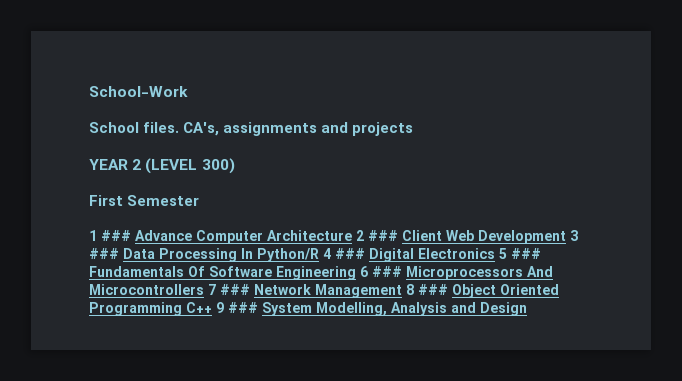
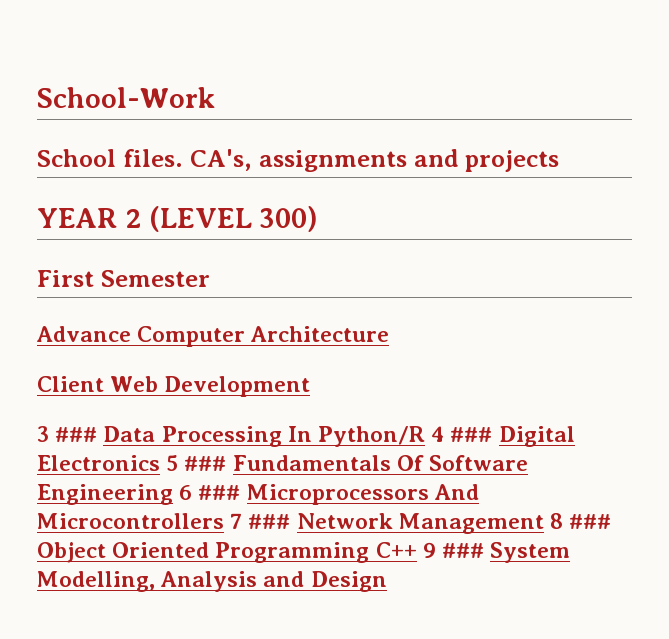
- 1 ### Advance Computer Architecture 2 ### Client Web Development 3 ### Data Processing In Python/R 4 ### Digital Electronics 5 ### Fundamentals Of Software Engineering 6 ### Microprocessors And Microcontrollers 7 ### Network Management 8 ### Object Oriented Programming C++ 9 ### System Modelling, Analysis and Design
+ Advance Computer Architecture
+ Client Web Development
+ 3 ### Data Processing In Python/R 4 ### Digital Electronics 5 ### Fundamentals Of Software Engineering 6 ### Microprocessors And Microcontrollers 7 ### Network Management 8 ### Object Oriented Programming C++ 9 ### System Modelling, Analysis and Design

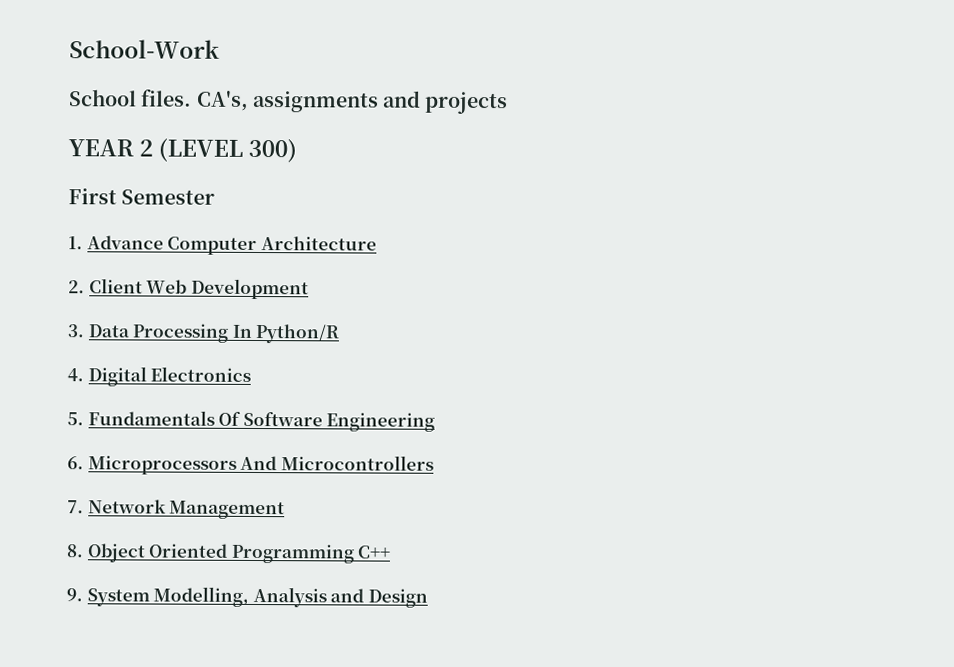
- Advance Computer Architecture
+ 1. Advance Computer Architecture
- Client Web Development
+ 2. Client Web Development
- 3 ### Data Processing In Python/R 4 ### Digital Electronics 5 ### Fundamentals Of Software Engineering 6 ### Microprocessors And Microcontrollers 7 ### Network Management 8 ### Object Oriented Programming C++ 9 ### System Modelling, Analysis and Design
+ 3. Data Processing In Python/R
+ 4. Digital Electronics
+ 5. Fundamentals Of Software Engineering
+ 6. Microprocessors And Microcontrollers
+ 7. Network Management
+ 8. Object Oriented Programming C++
+ 9. System Modelling, Analysis and Design

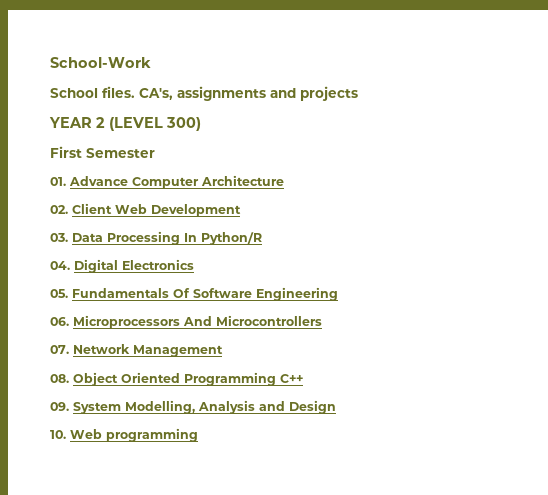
- 1. Advance Computer Architecture
+ 01. Advance Computer Architecture
- 2. Client Web Development
+ 02. Client Web Development
- 3. Data Processing In Python/R
+ 03. Data Processing In Python/R
- 4. Digital Electronics
+ 04. Digital Electronics
- 5. Fundamentals Of Software Engineering
+ 05. Fundamentals Of Software Engineering
- 6. Microprocessors And Microcontrollers
+ 06. Microprocessors And Microcontrollers
- 7. Network Management
+ 07. Network Management
- 8. Object Oriented Programming C++
+ 08. Object Oriented Programming C++
- 9. System Modelling, Analysis and Design
+ 09. System Modelling, Analysis and Design
+ 10. Web programming

